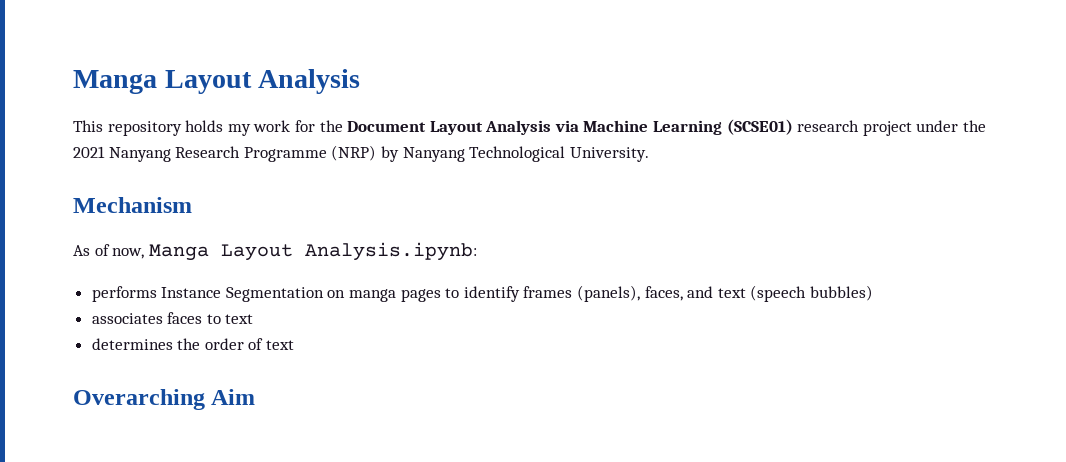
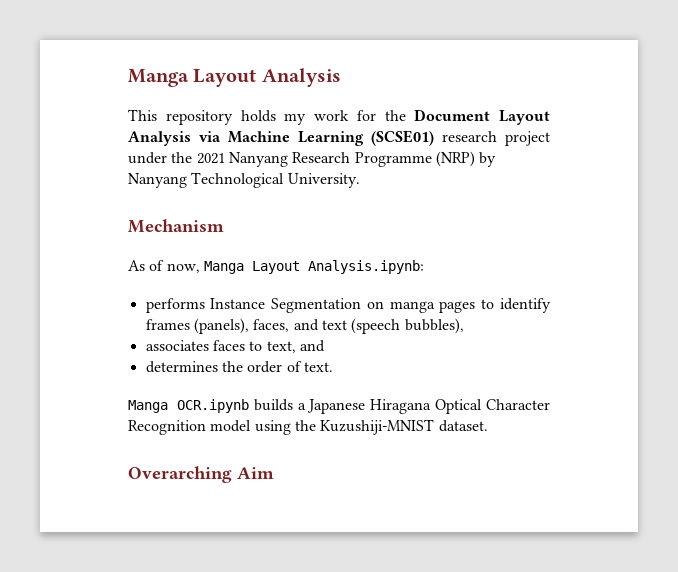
- performs Instance Segmentation on manga pages to identify frames (panels), faces, and text (speech bubbles)
+ performs Instance Segmentation on manga pages to identify frames (panels), faces, and text (speech bubbles),
- associates faces to text
+ associates faces to text, and
- determines the order of text
+ determines the order of text.
+ Manga OCR.ipynb builds a Japanese Hiragana Optical Character Recognition model using the Kuzushiji-MNIST dataset.

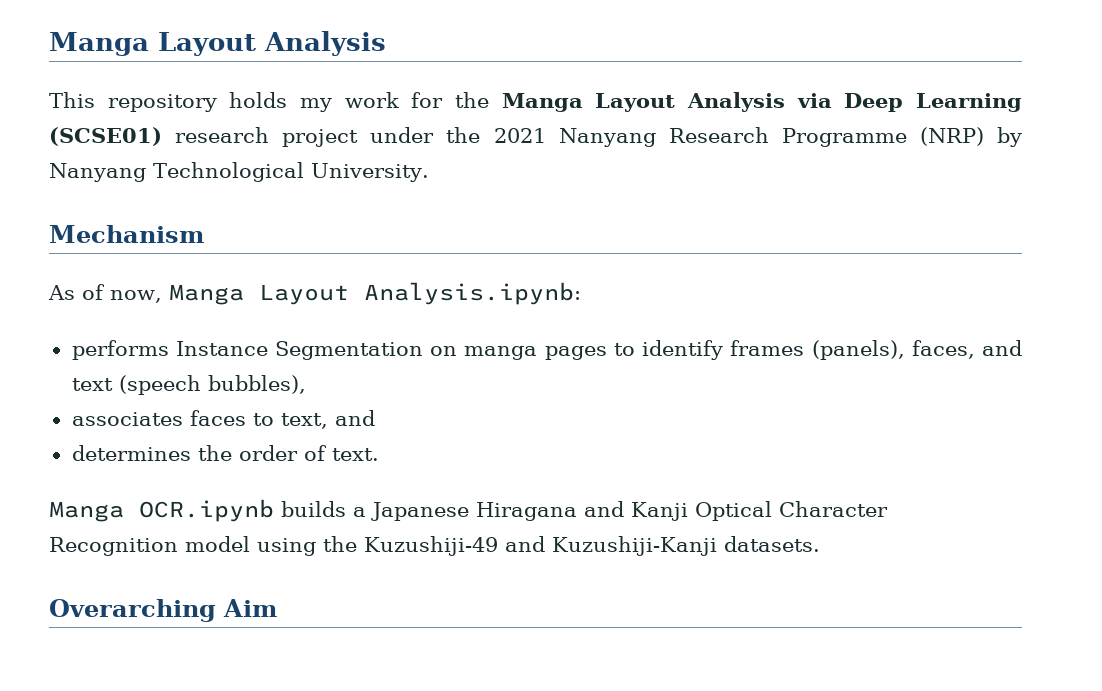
- This repository holds my work for the Document Layout Analysis via Machine Learning (SCSE01) research project under the 2021 Nanyang Research Programme (NRP) by Nanyang Technological University.
+ This repository holds my work for the Manga Layout Analysis via Deep Learning (SCSE01) research project under the 2021 Nanyang Research Programme (NRP) by Nanyang Technological University.
- Manga OCR.ipynb builds a Japanese Hiragana Optical Character Recognition model using the Kuzushiji-MNIST dataset.
+ Manga OCR.ipynb builds a Japanese Hiragana and Kanji Optical Character Recognition model using the Kuzushiji-49 and Kuzushiji-Kanji datasets.

